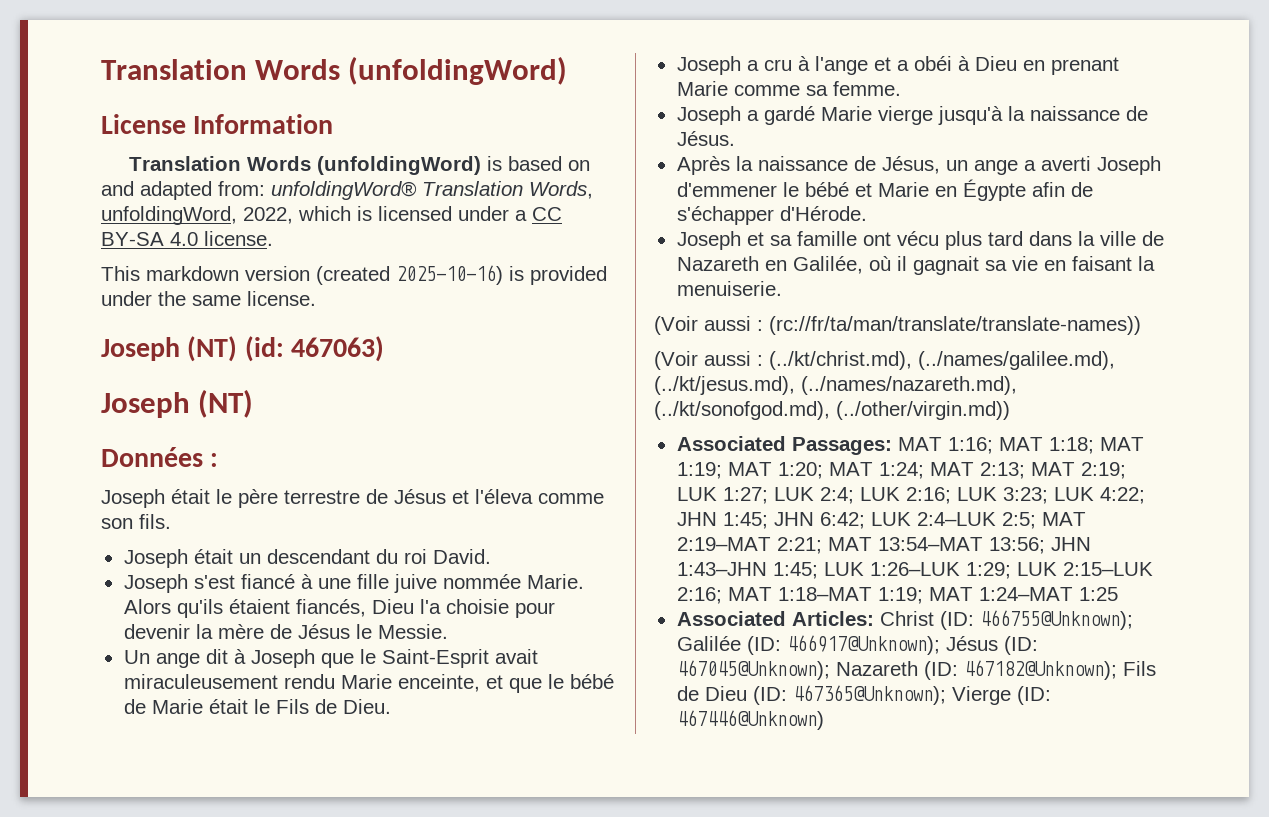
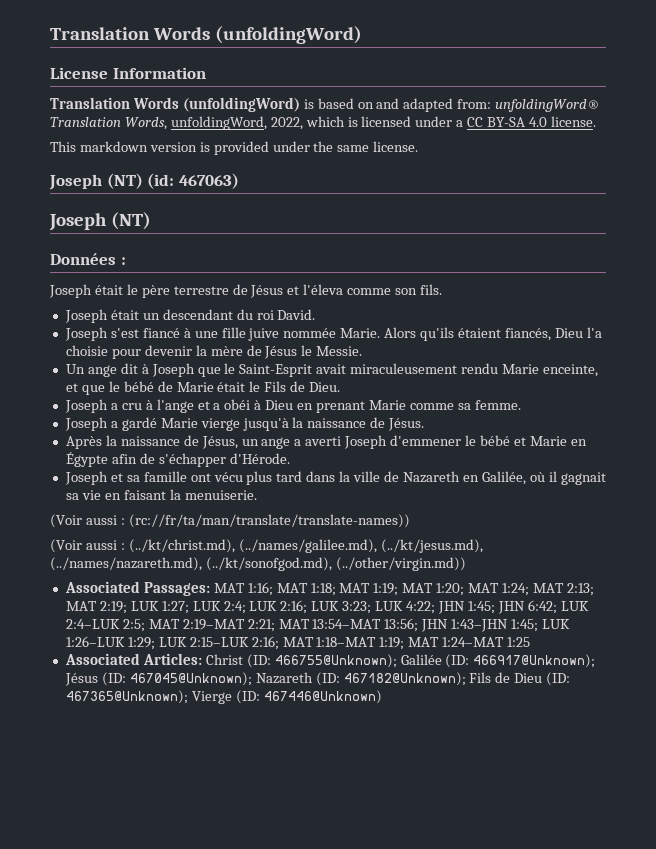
- This markdown version (created 2025-10-16) is provided under the same license.
+ This markdown version is provided under the same license.

